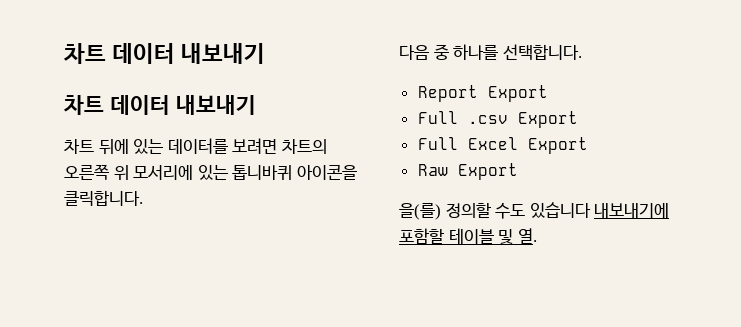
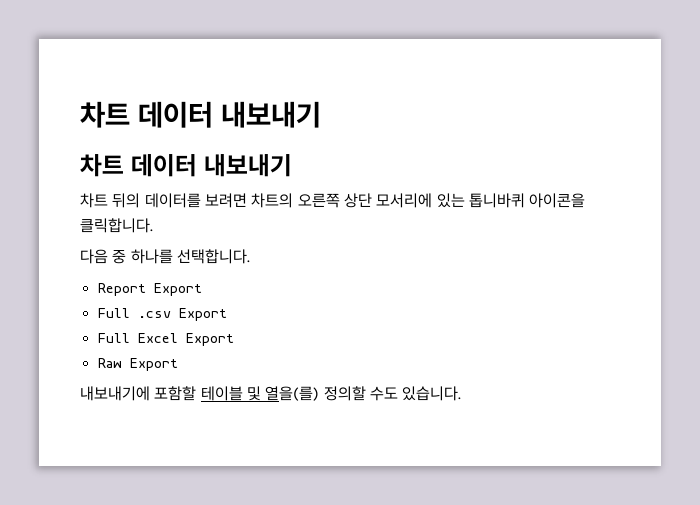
- 차트 뒤에 있는 데이터를 보려면 차트의 오른쪽 위 모서리에 있는 톱니바퀴 아이콘을 클릭합니다.
+ 차트 뒤의 데이터를 보려면 차트의 오른쪽 상단 모서리에 있는 톱니바퀴 아이콘을 클릭합니다.
- 을(를) 정의할 수도 있습니다 내보내기에 포함할 테이블 및 열.
+ 내보내기에 포함할 테이블 및 열을(를) 정의할 수도 있습니다.

